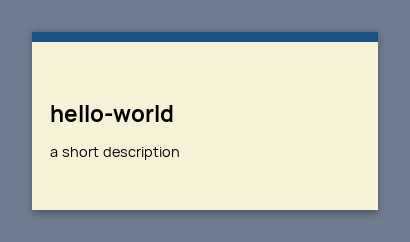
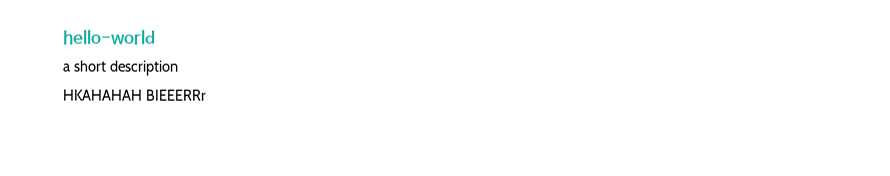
+ HKAHAHAH BIEEERRr

